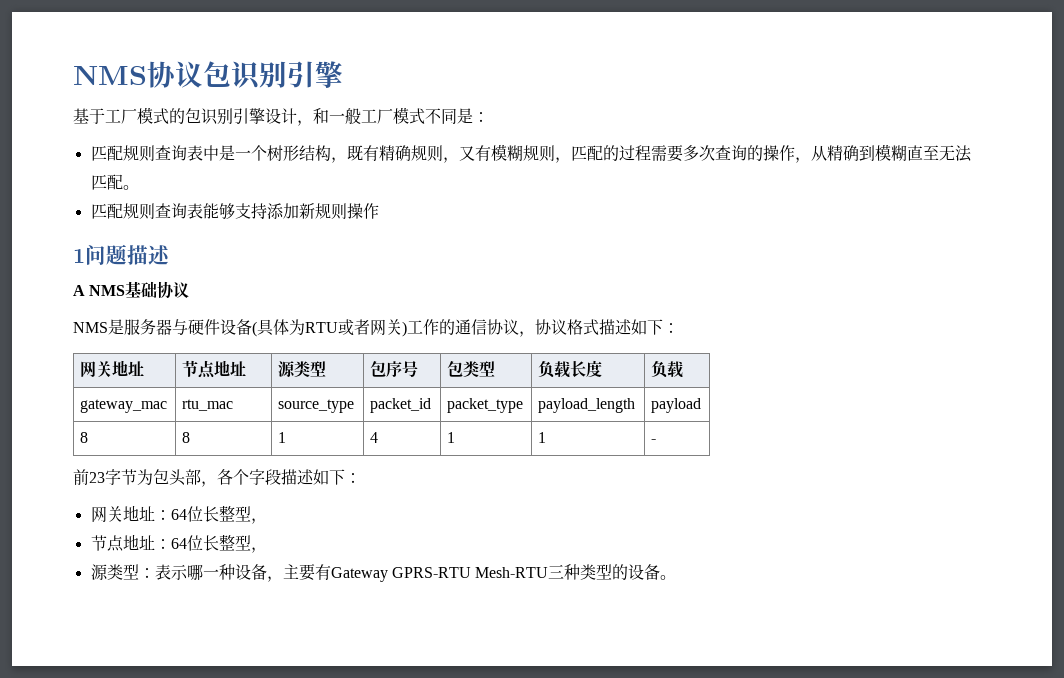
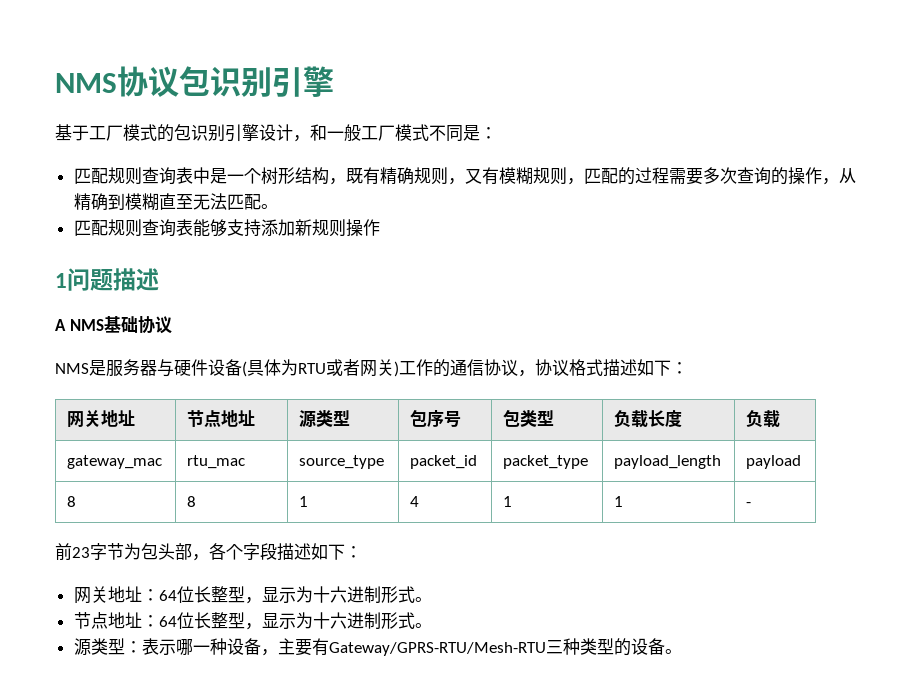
- 网关地址：64位长整型，
+ 网关地址：64位长整型，显示为十六进制形式。
- 节点地址：64位长整型，
+ 节点地址：64位长整型，显示为十六进制形式。
- 源类型：表示哪一种设备，主要有Gateway GPRS-RTU Mesh-RTU三种类型的设备。
+ 源类型：表示哪一种设备，主要有Gateway/GPRS-RTU/Mesh-RTU三种类型的设备。

